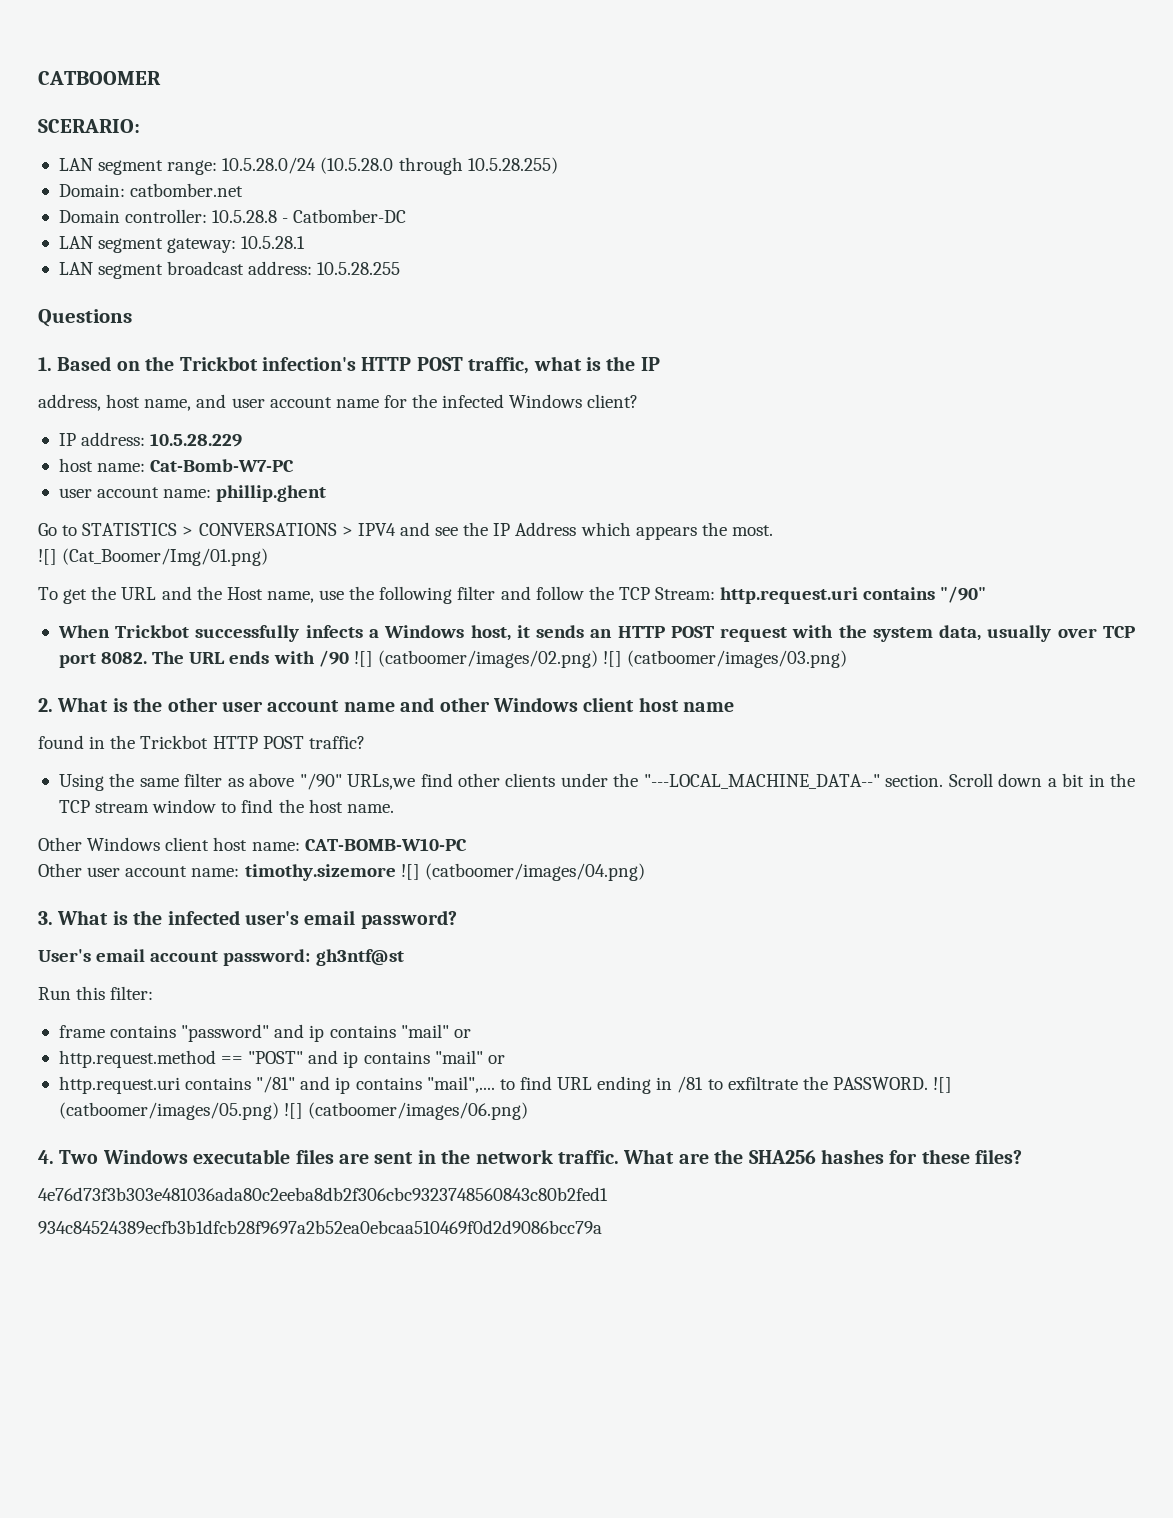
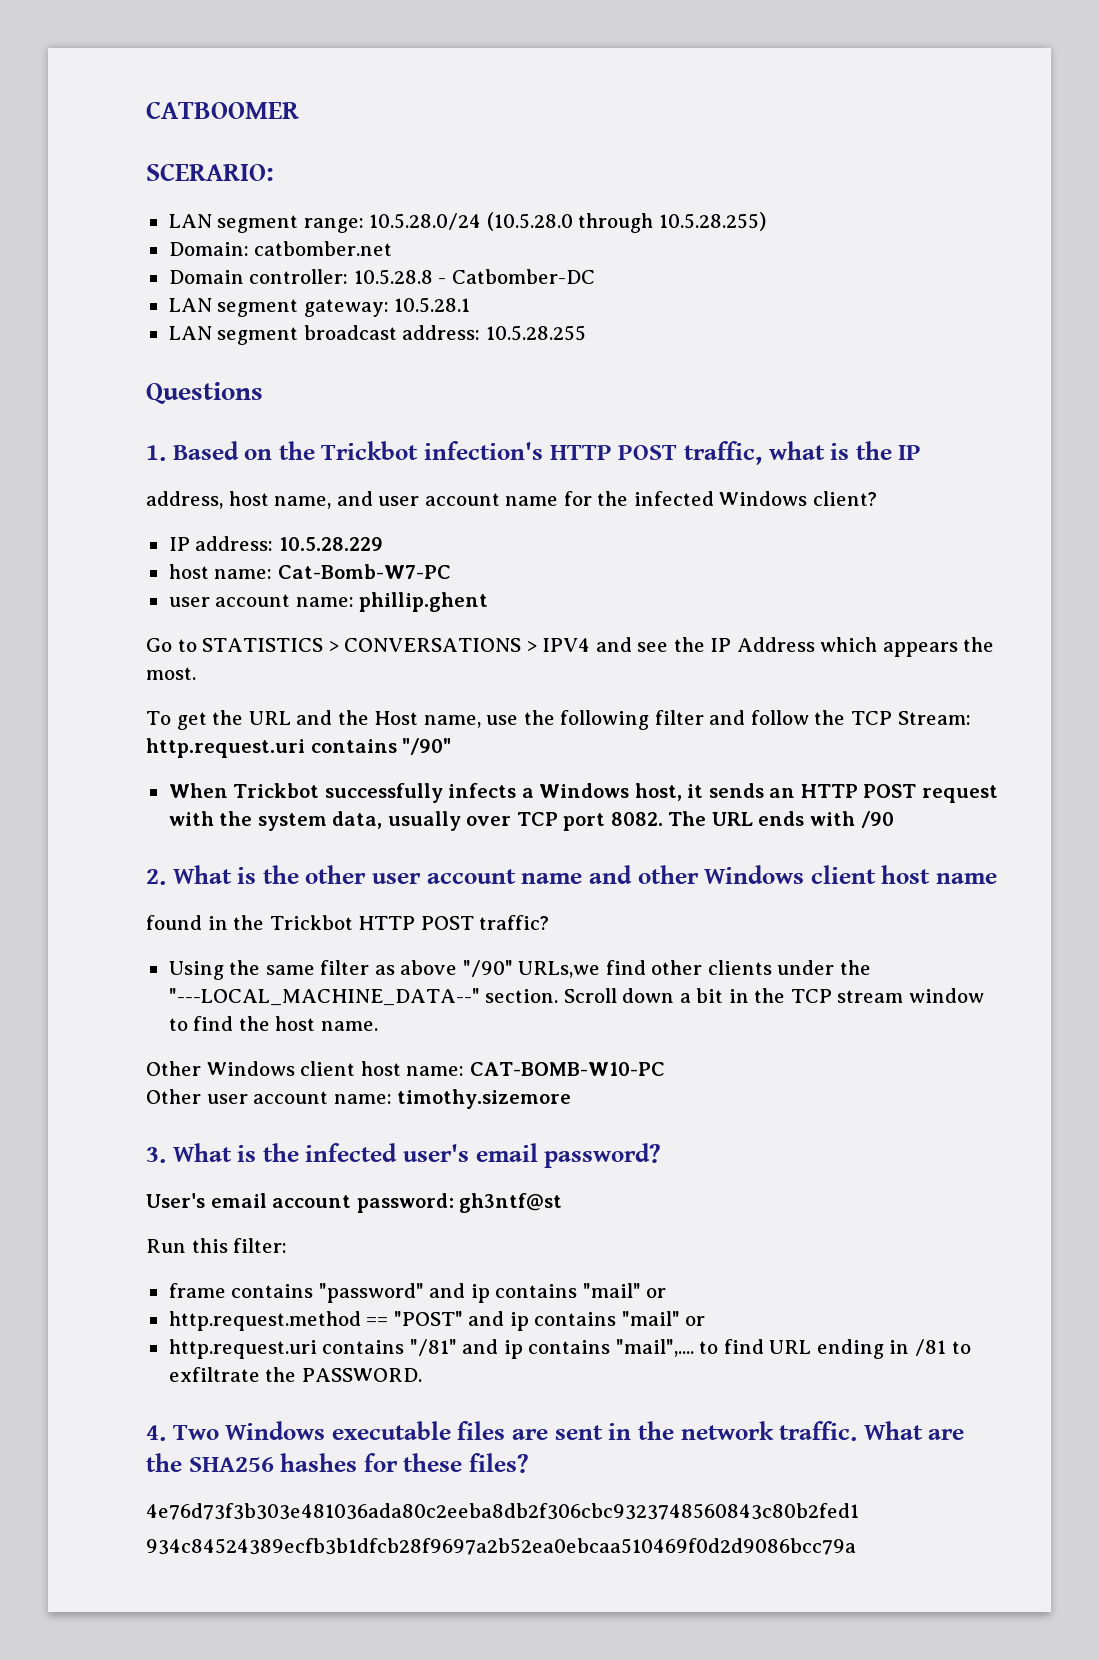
- ![] (Cat_Boomer/Img/01.png)
- The URL ends with /90 ![] (catboomer/images/02.png) ![] (catboomer/images/03.png)
+ The URL ends with /90
- Other user account name: timothy.sizemore ![] (catboomer/images/04.png)
+ Other user account name: timothy.sizemore
- ![] (catboomer/images/05.png) ![] (catboomer/images/06.png)

